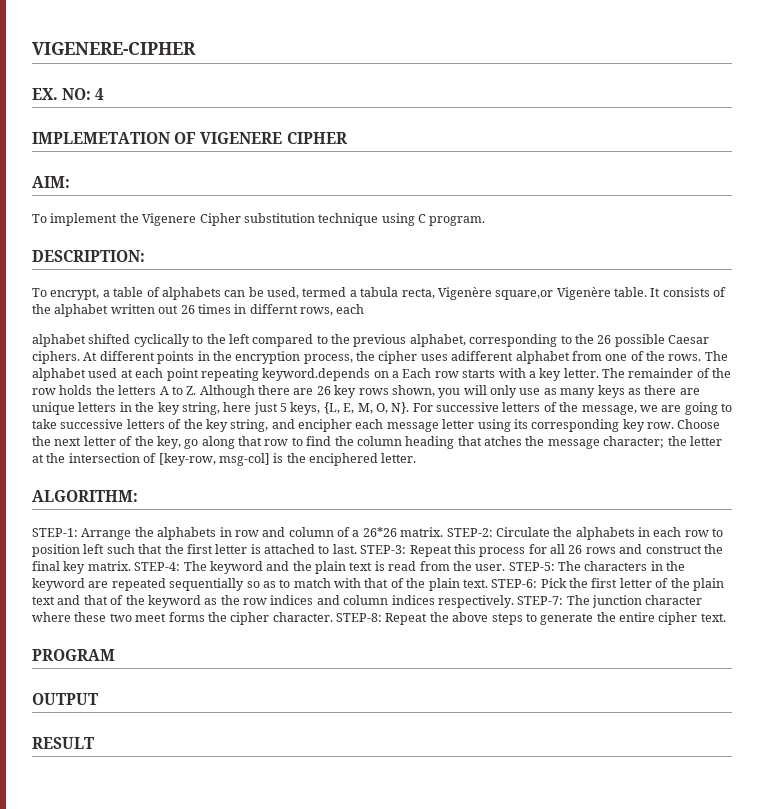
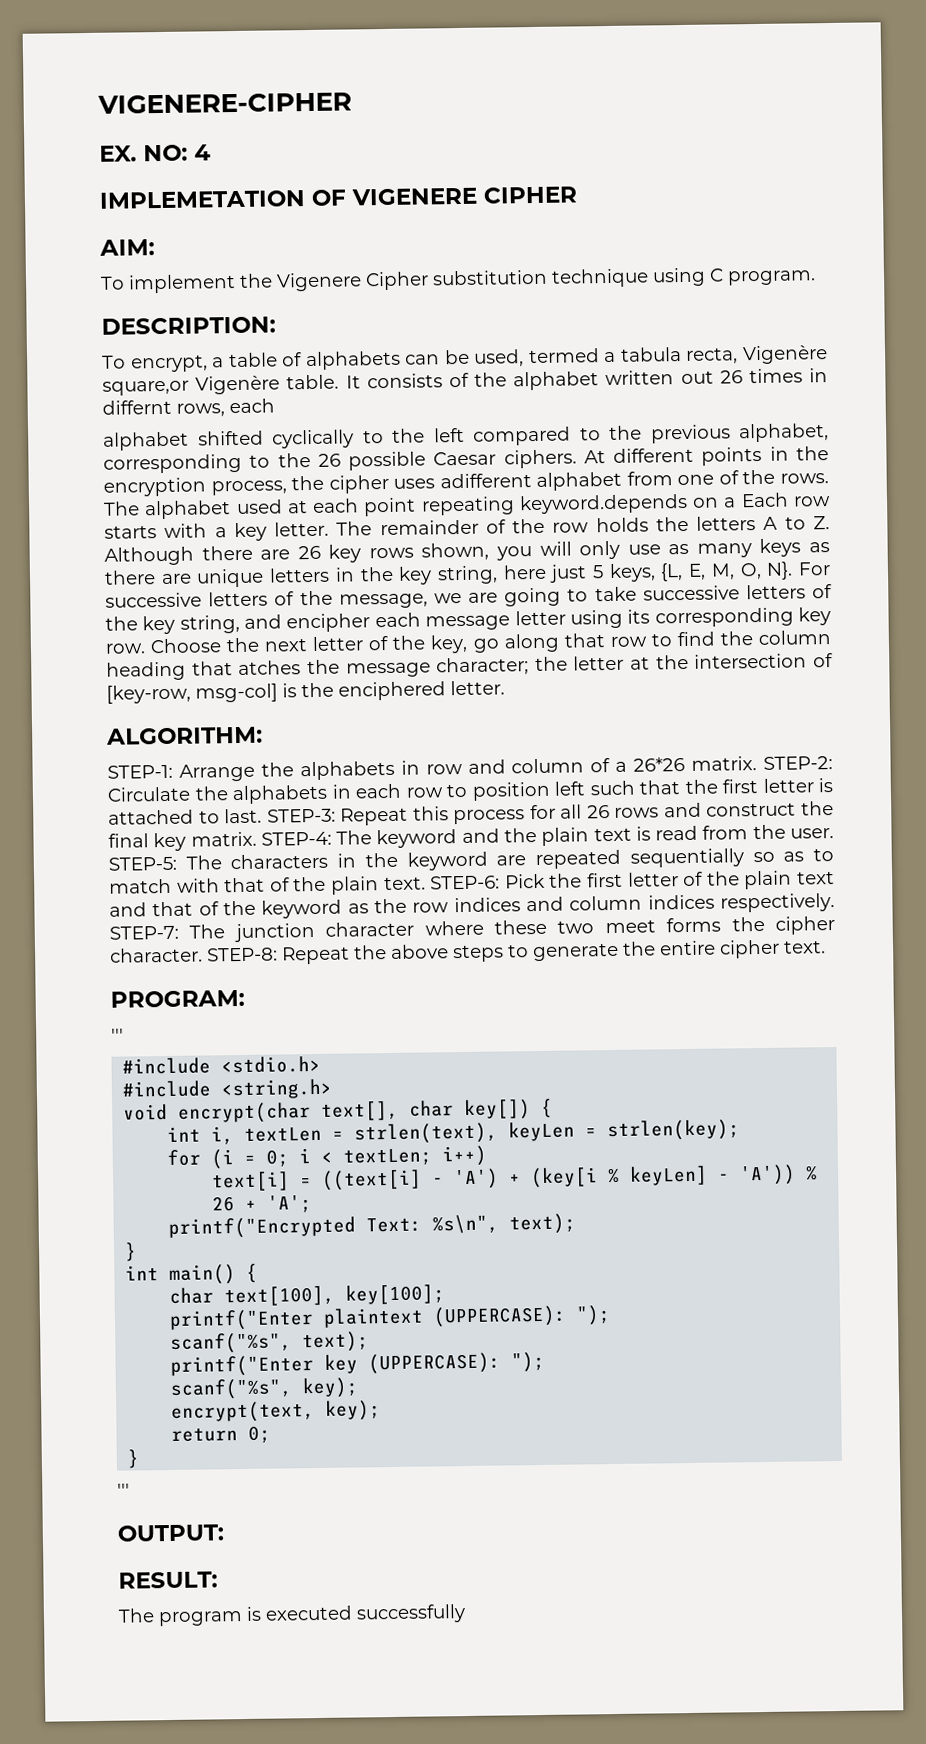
- PROGRAM
- OUTPUT
- RESULT
+ PROGRAM:
+ '''
+ #include <stdio.h>
+ #include <string.h>
+ void encrypt(char text[], char key[]) {
+ int i, textLen = strlen(text), keyLen = strlen(key);
+ for (i = 0; i < textLen; i++)
+ text[i] = ((text[i] - 'A') + (key[i % keyLen] - 'A')) % 26 + 'A';
+ printf("Encrypted Text: %s\n", text);
+ }
+ int main() {
+ char text[100], key[100];
+ printf("Enter plaintext (UPPERCASE): ");
+ scanf("%s", text);
+ printf("Enter key (UPPERCASE): ");
+ scanf("%s", key);
+ encrypt(text, key);
+ return 0;
+ }
+ '''
+ OUTPUT:
+ RESULT:
+ The program is executed successfully

